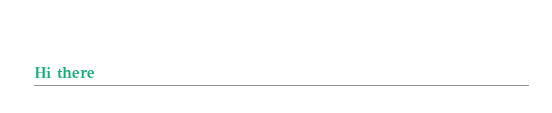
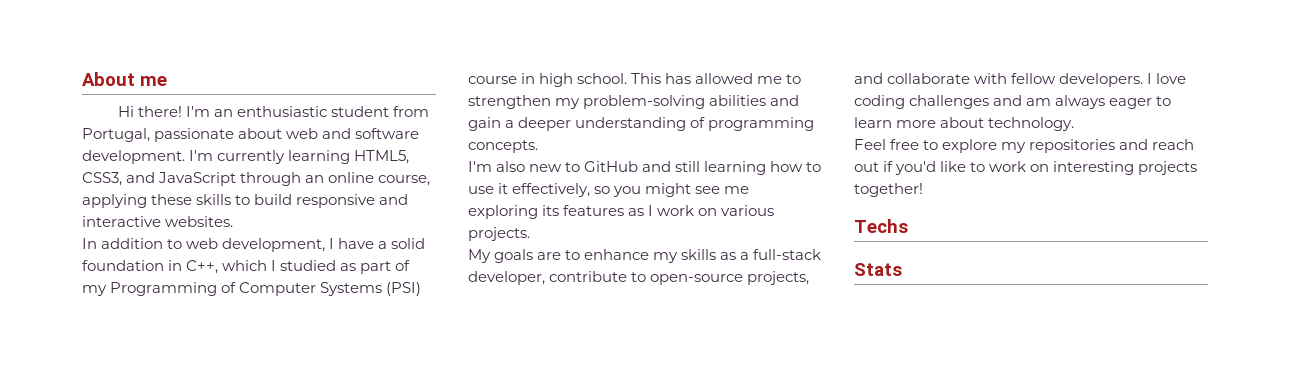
- Hi there
+ About me
+ Hi there! I'm an enthusiastic student from Portugal, passionate about web and software development. I'm currently learning HTML5, CSS3, and JavaScript through an online course, applying these skills to build responsive and interactive websites.
+ In addition to web development, I have a solid foundation in C++, which I studied as part of my Programming of Computer Systems (PSI) course in high school. This has allowed me to strengthen my problem-solving abilities and gain a deeper understanding of programming concepts.
+ I'm also new to GitHub and still learning how to use it effectively, so you might see me exploring its features as I work on various projects.
+ My goals are to enhance my skills as a full-stack developer, contribute to open-source projects, and collaborate with fellow developers. I love coding challenges and am always eager to learn more about technology.
+ Feel free to explore my repositories and reach out if you'd like to work on interesting projects together!
+ Techs
+ Stats

